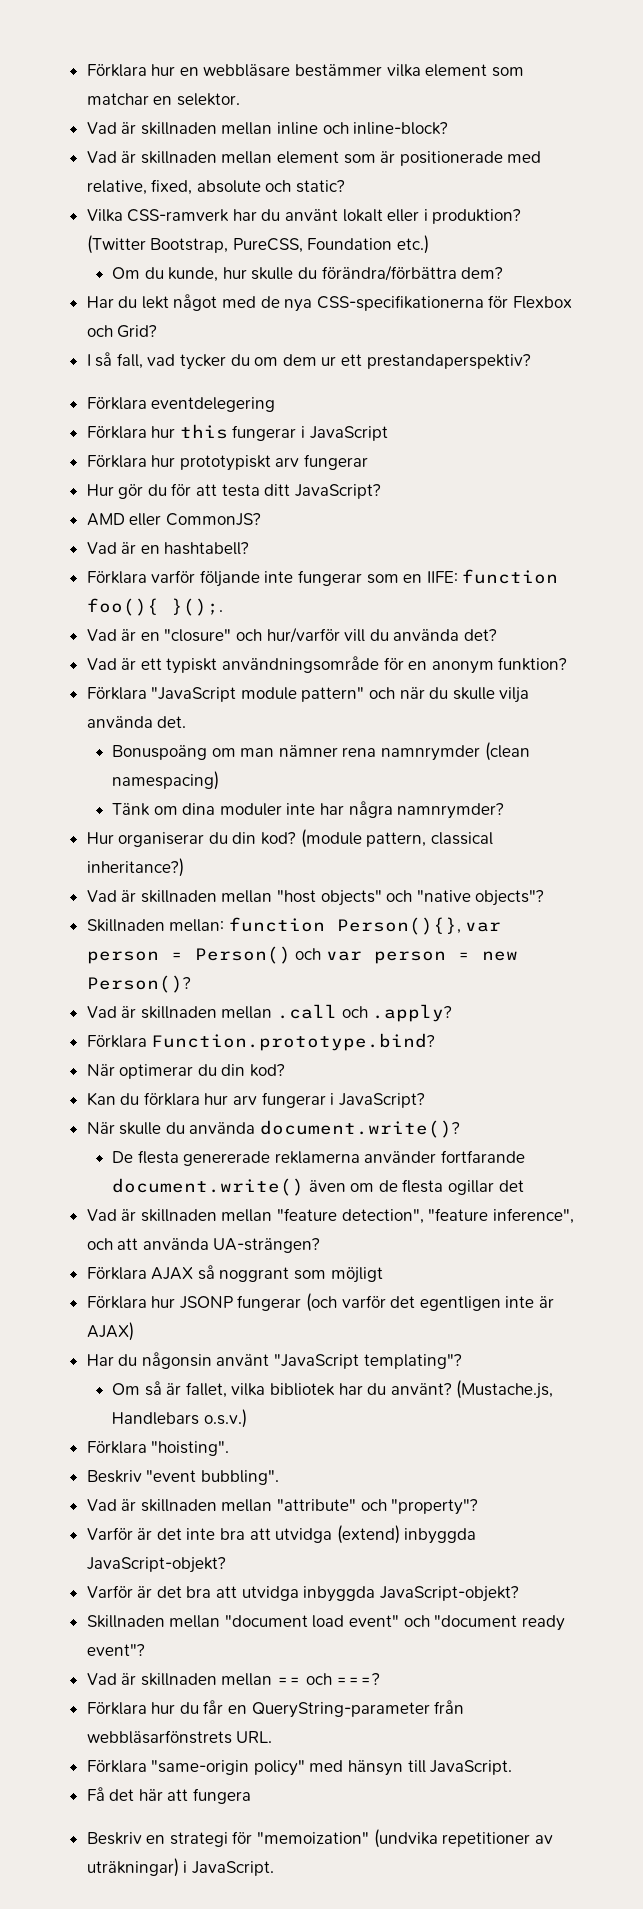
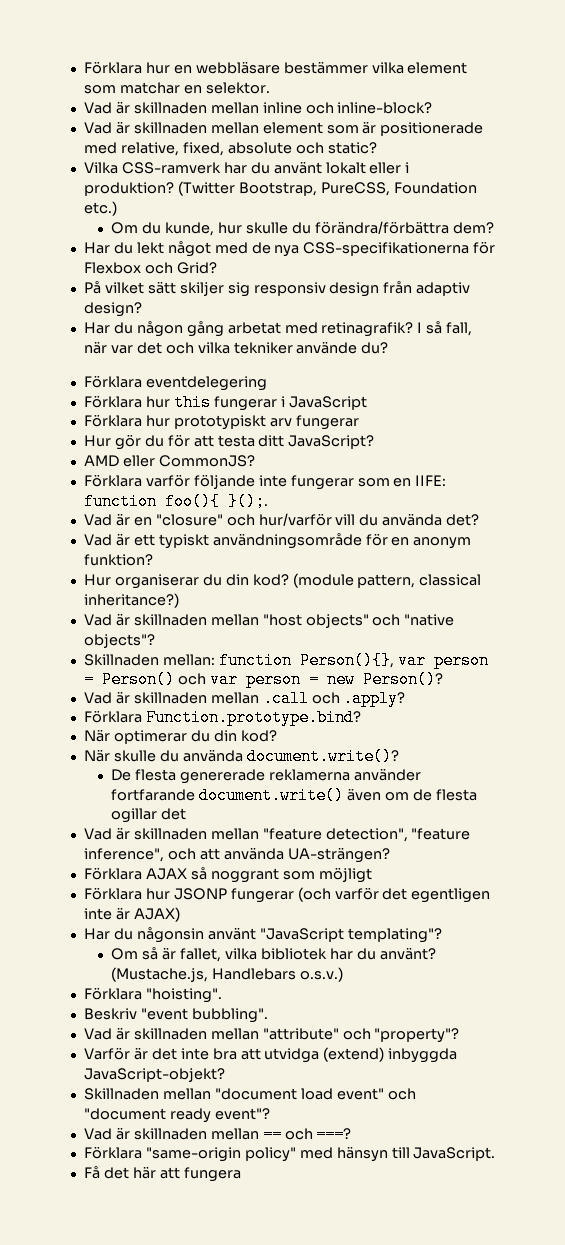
- I så fall, vad tycker du om dem ur ett prestandaperspektiv?
+ På vilket sätt skiljer sig responsiv design från adaptiv design?
+ Har du någon gång arbetat med retinagrafik? I så fall, när var det och vilka tekniker använde du?
- Vad är en hashtabell?
- Förklara "JavaScript module pattern" och när du skulle vilja använda det.
- Bonuspoäng om man nämner rena namnrymder (clean namespacing)
- Tänk om dina moduler inte har några namnrymder?
- Kan du förklara hur arv fungerar i JavaScript?
- Varför är det bra att utvidga inbyggda JavaScript-objekt?
- Förklara hur du får en QueryString-parameter från webbläsarfönstrets URL.
- Beskriv en strategi för "memoization" (undvika repetitioner av uträkningar) i JavaScript.

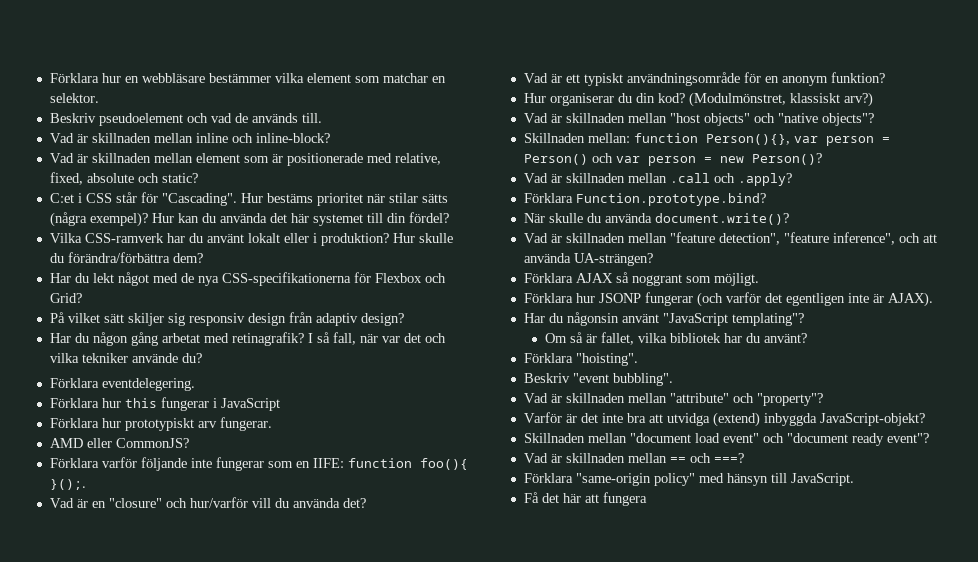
+ Beskriv pseudoelement och vad de används till.
+ C:et i CSS står för "Cascading". Hur bestäms prioritet när stilar sätts (några exempel)? Hur kan du använda det här systemet till din fördel?
- (Twitter Bootstrap, PureCSS, Foundation etc.)
- Om du kunde, hur skulle du förändra/förbättra dem?
+ Hur skulle du förändra/förbättra dem?
- Förklara eventdelegering
+ Förklara eventdelegering.
- Förklara hur prototypiskt arv fungerar
- Hur gör du för att testa ditt JavaScript?
+ Förklara hur prototypiskt arv fungerar.
- (module pattern, classical inheritance?)
+ (Modulmönstret, klassiskt arv?)
- När optimerar du din kod?
- De flesta genererade reklamerna använder fortfarande document.write() även om de flesta ogillar det
- Förklara AJAX så noggrant som möjligt
+ Förklara AJAX så noggrant som möjligt.
- Förklara hur JSONP fungerar (och varför det egentligen inte är AJAX)
+ Förklara hur JSONP fungerar (och varför det egentligen inte är AJAX).
- (Mustache.js, Handlebars o.s.v.)

